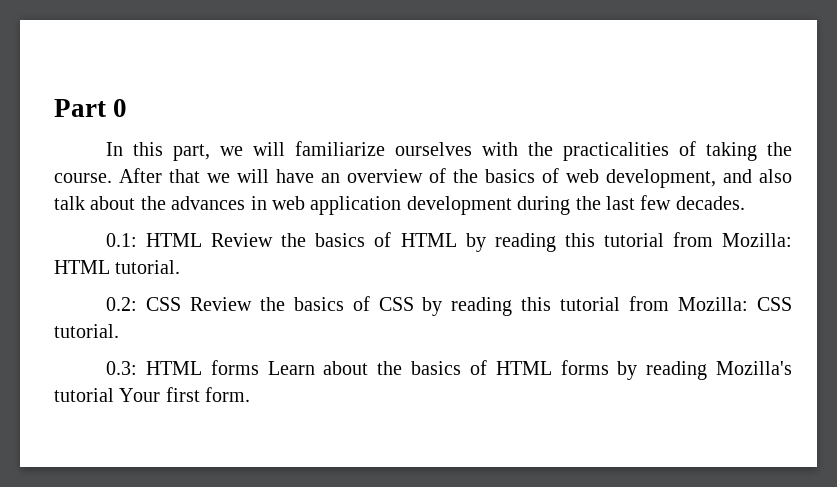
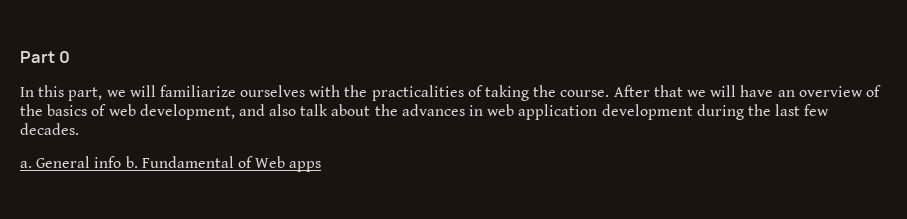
- 0.1: HTML Review the basics of HTML by reading this tutorial from Mozilla: HTML tutorial.
- 0.2: CSS Review the basics of CSS by reading this tutorial from Mozilla: CSS tutorial.
- 0.3: HTML forms Learn about the basics of HTML forms by reading Mozilla's tutorial Your first form.
+ a. General info b. Fundamental of Web apps

